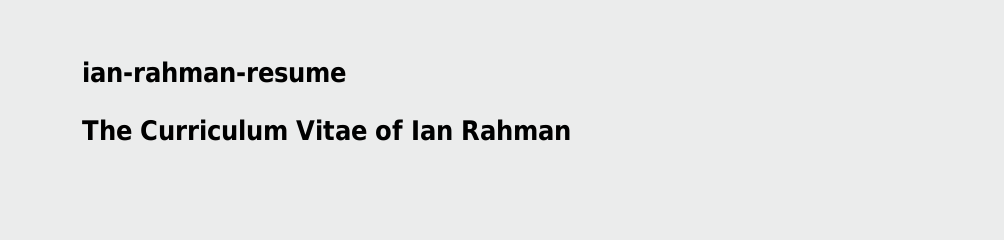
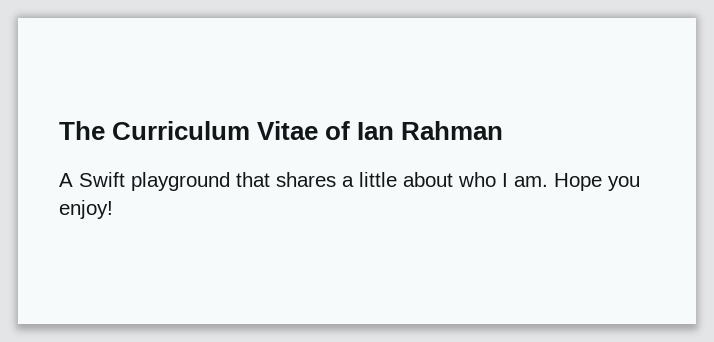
- ian-rahman-resume
+ A Swift playground that shares a little about who I am. Hope you enjoy!

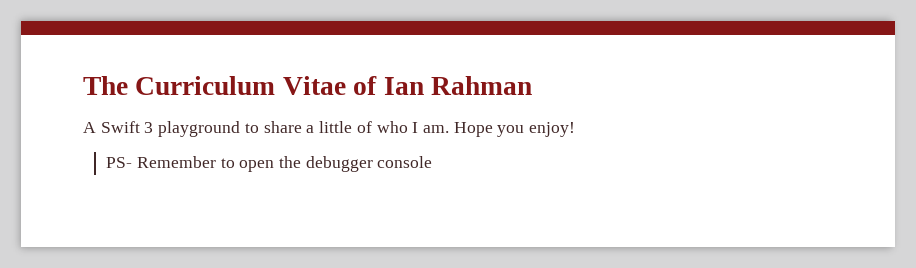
- A Swift playground that shares a little about who I am.
+ A Swift 3 playground to share a little of who I am.
+ PS- Remember to open the debugger console

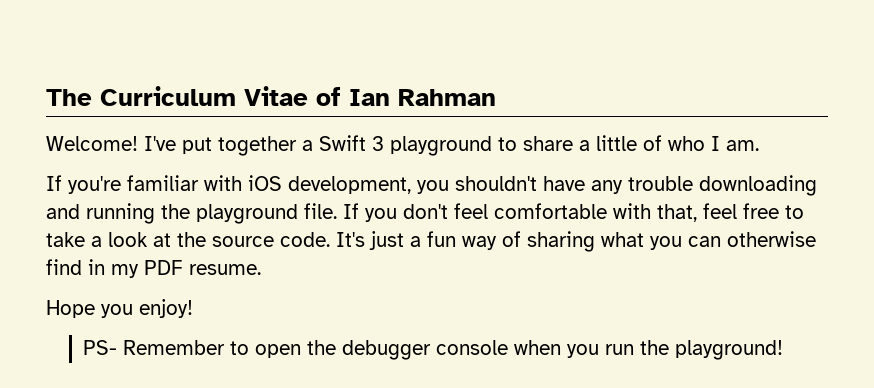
- A Swift 3 playground to share a little of who I am. Hope you enjoy!
+ Welcome! I've put together a Swift 3 playground to share a little of who I am.
+ If you're familiar with iOS development, you shouldn't have any trouble downloading and running the playground file. If you don't feel comfortable with that, feel free to take a look at the source code. It's just a fun way of sharing what you can otherwise find in my PDF resume.
+ Hope you enjoy!
- PS- Remember to open the debugger console
+ PS- Remember to open the debugger console when you run the playground!

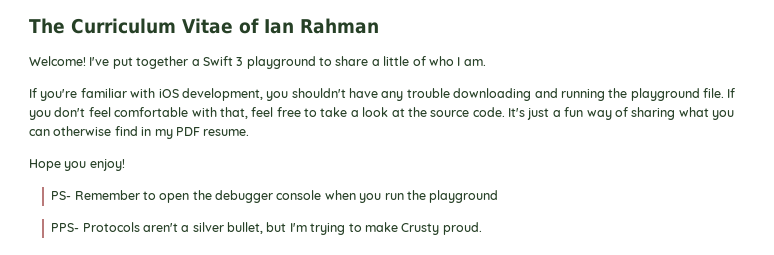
- PS- Remember to open the debugger console when you run the playground!
+ PS- Remember to open the debugger console when you run the playground
+ PPS- Protocols aren't a silver bullet, but I'm trying to make Crusty proud.

